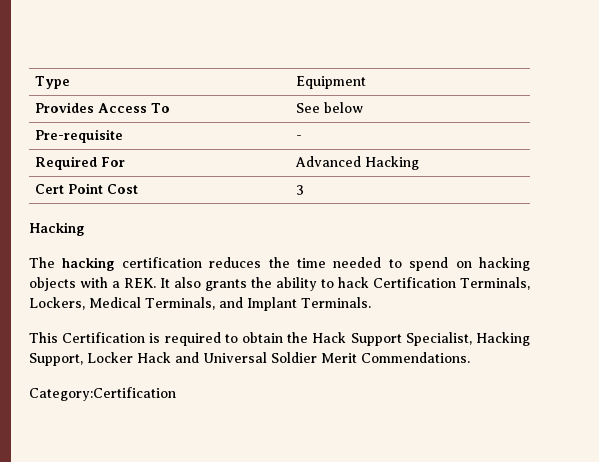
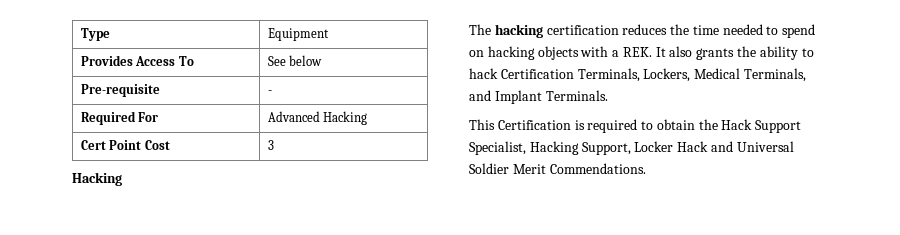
- Category:Certification

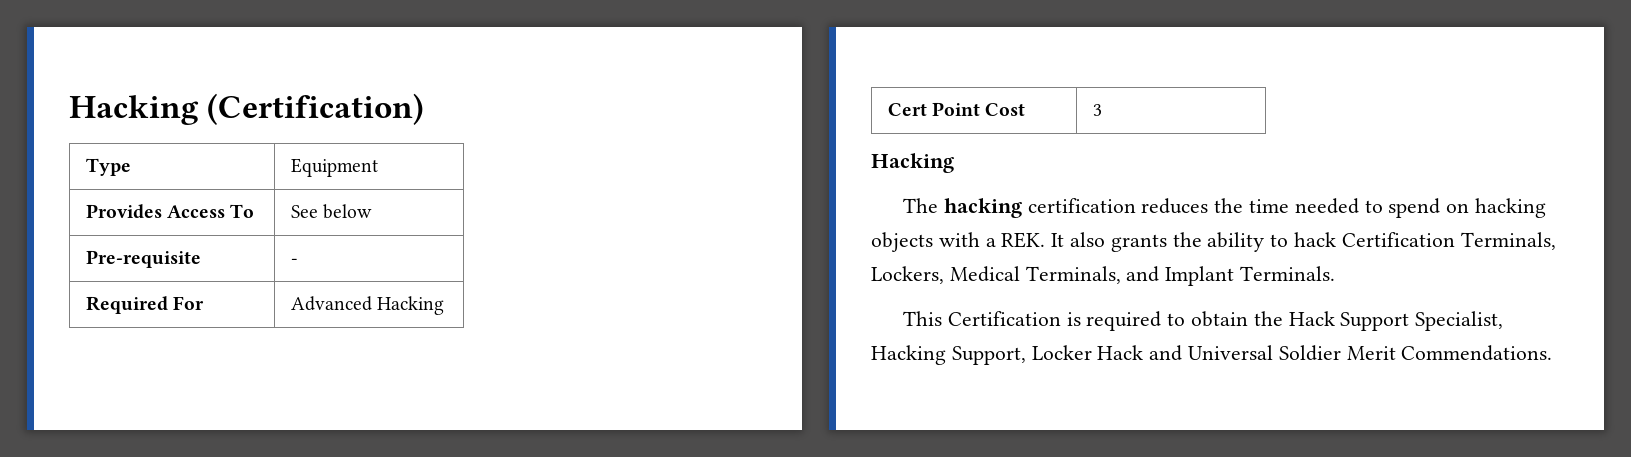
+ Hacking (Certification)

